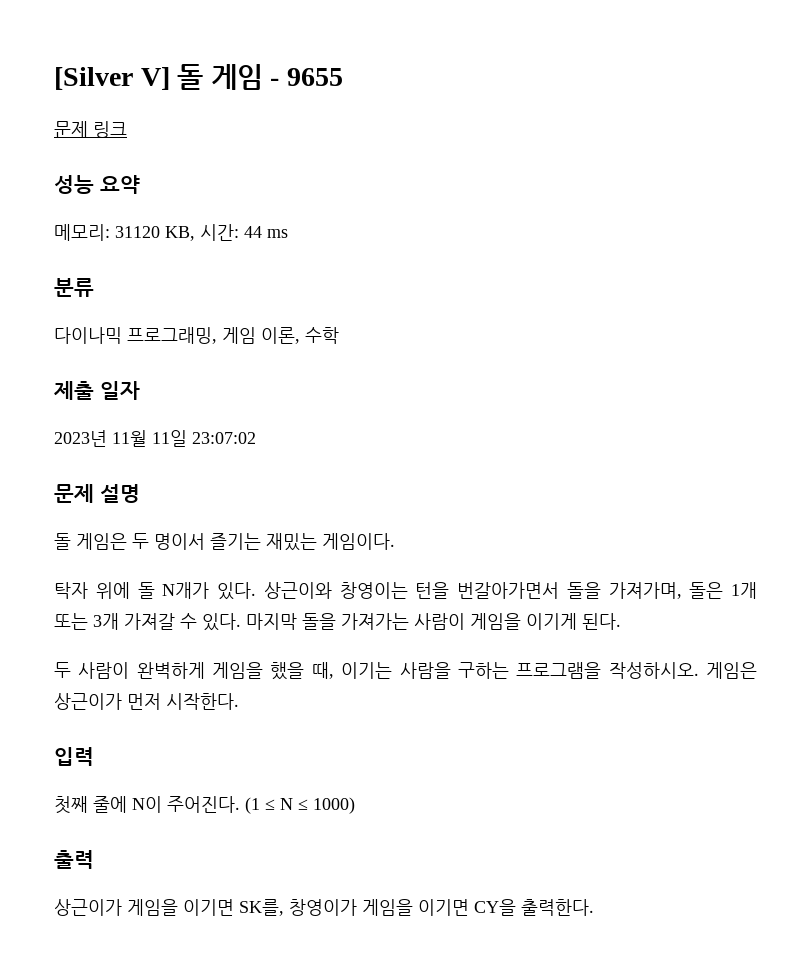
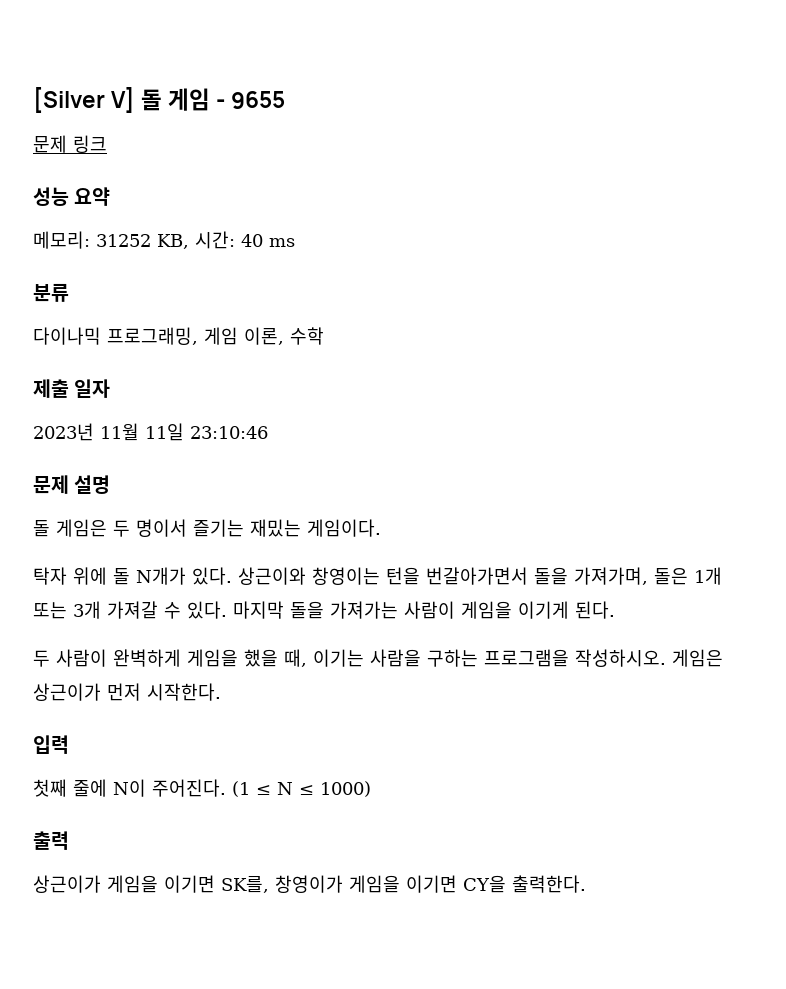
- 메모리: 31120 KB, 시간: 44 ms
+ 메모리: 31252 KB, 시간: 40 ms
- 2023년 11월 11일 23:07:02
+ 2023년 11월 11일 23:10:46

